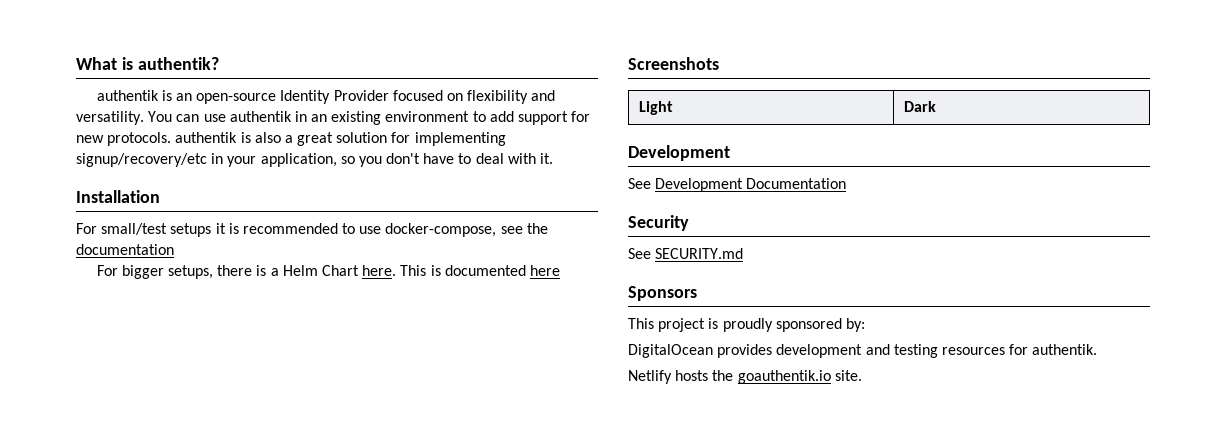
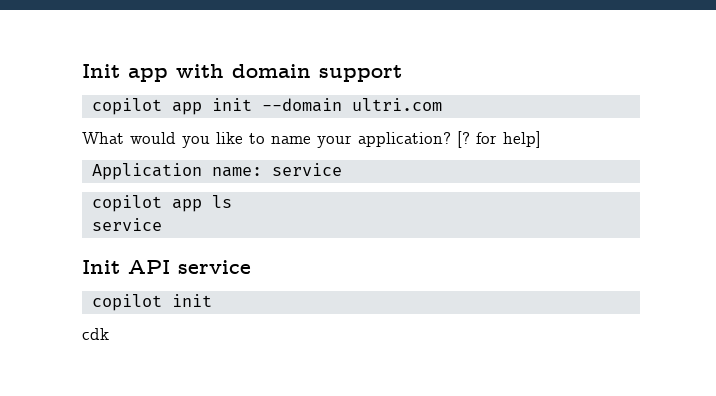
- What is authentik?
- authentik is an open-source Identity Provider focused on flexibility and versatility. You can use authentik in an existing environment to add support for new protocols. authentik is also a great solution for implementing signup/recovery/etc in your application, so you don't have to deal with it.
- Installation
- For small/test setups it is recommended to use docker-compose, see the documentation
- For bigger setups, there is a Helm Chart here. This is documented here
- Screenshots
- Light | Dark
- Development
- See Development Documentation
- Security
- See SECURITY.md
- Sponsors
- This project is proudly sponsored by:
- DigitalOcean provides development and testing resources for authentik.
- Netlify hosts the goauthentik.io site.
+ Init app with domain support
+ copilot app init --domain ultri.com
+ What would you like to name your application? [? for help]
+ Application name: service
+ copilot app ls
+ service
+ Init API service
+ copilot init
+ cdk

